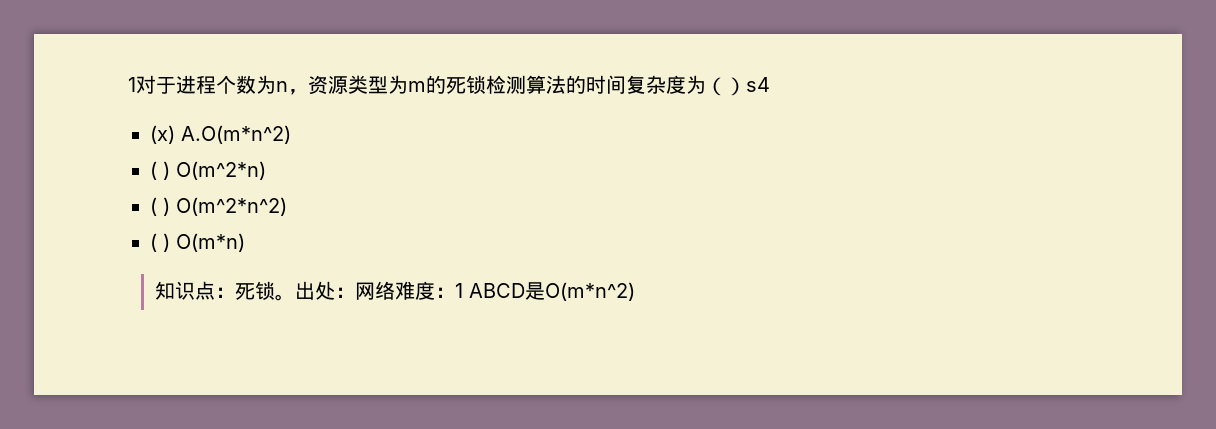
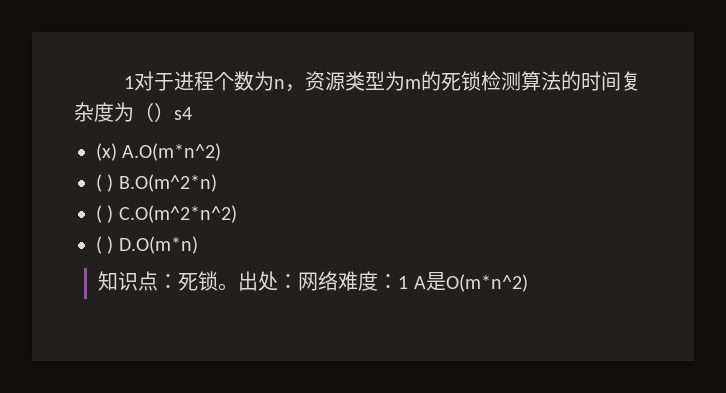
- ( ) O(m^2*n)
- ( ) O(m^2*n^2)
- ( ) O(m*n)
+ ( ) B.O(m^2*n)
+ ( ) C.O(m^2*n^2)
+ ( ) D.O(m*n)
- 出处：网络难度：1 ABCD是O(m*n^2)
+ 出处：网络难度：1 A是O(m*n^2)

